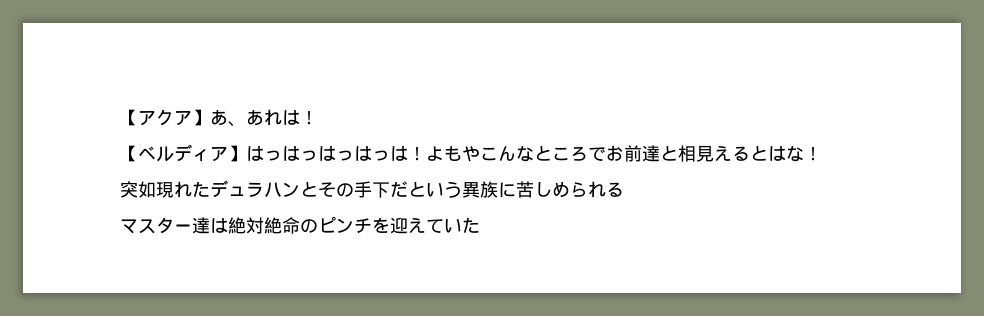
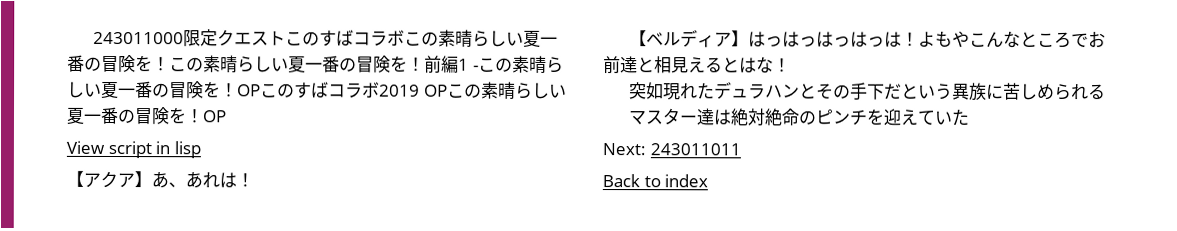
+ 243011000限定クエストこのすばコラボこの素晴らしい夏一番の冒険を！この素晴らしい夏一番の冒険を！前編1 -この素晴らしい夏一番の冒険を！OPこのすばコラボ2019 OPこの素晴らしい夏一番の冒険を！OP
+ View script in lisp
+ Next: 243011011
+ Back to index

